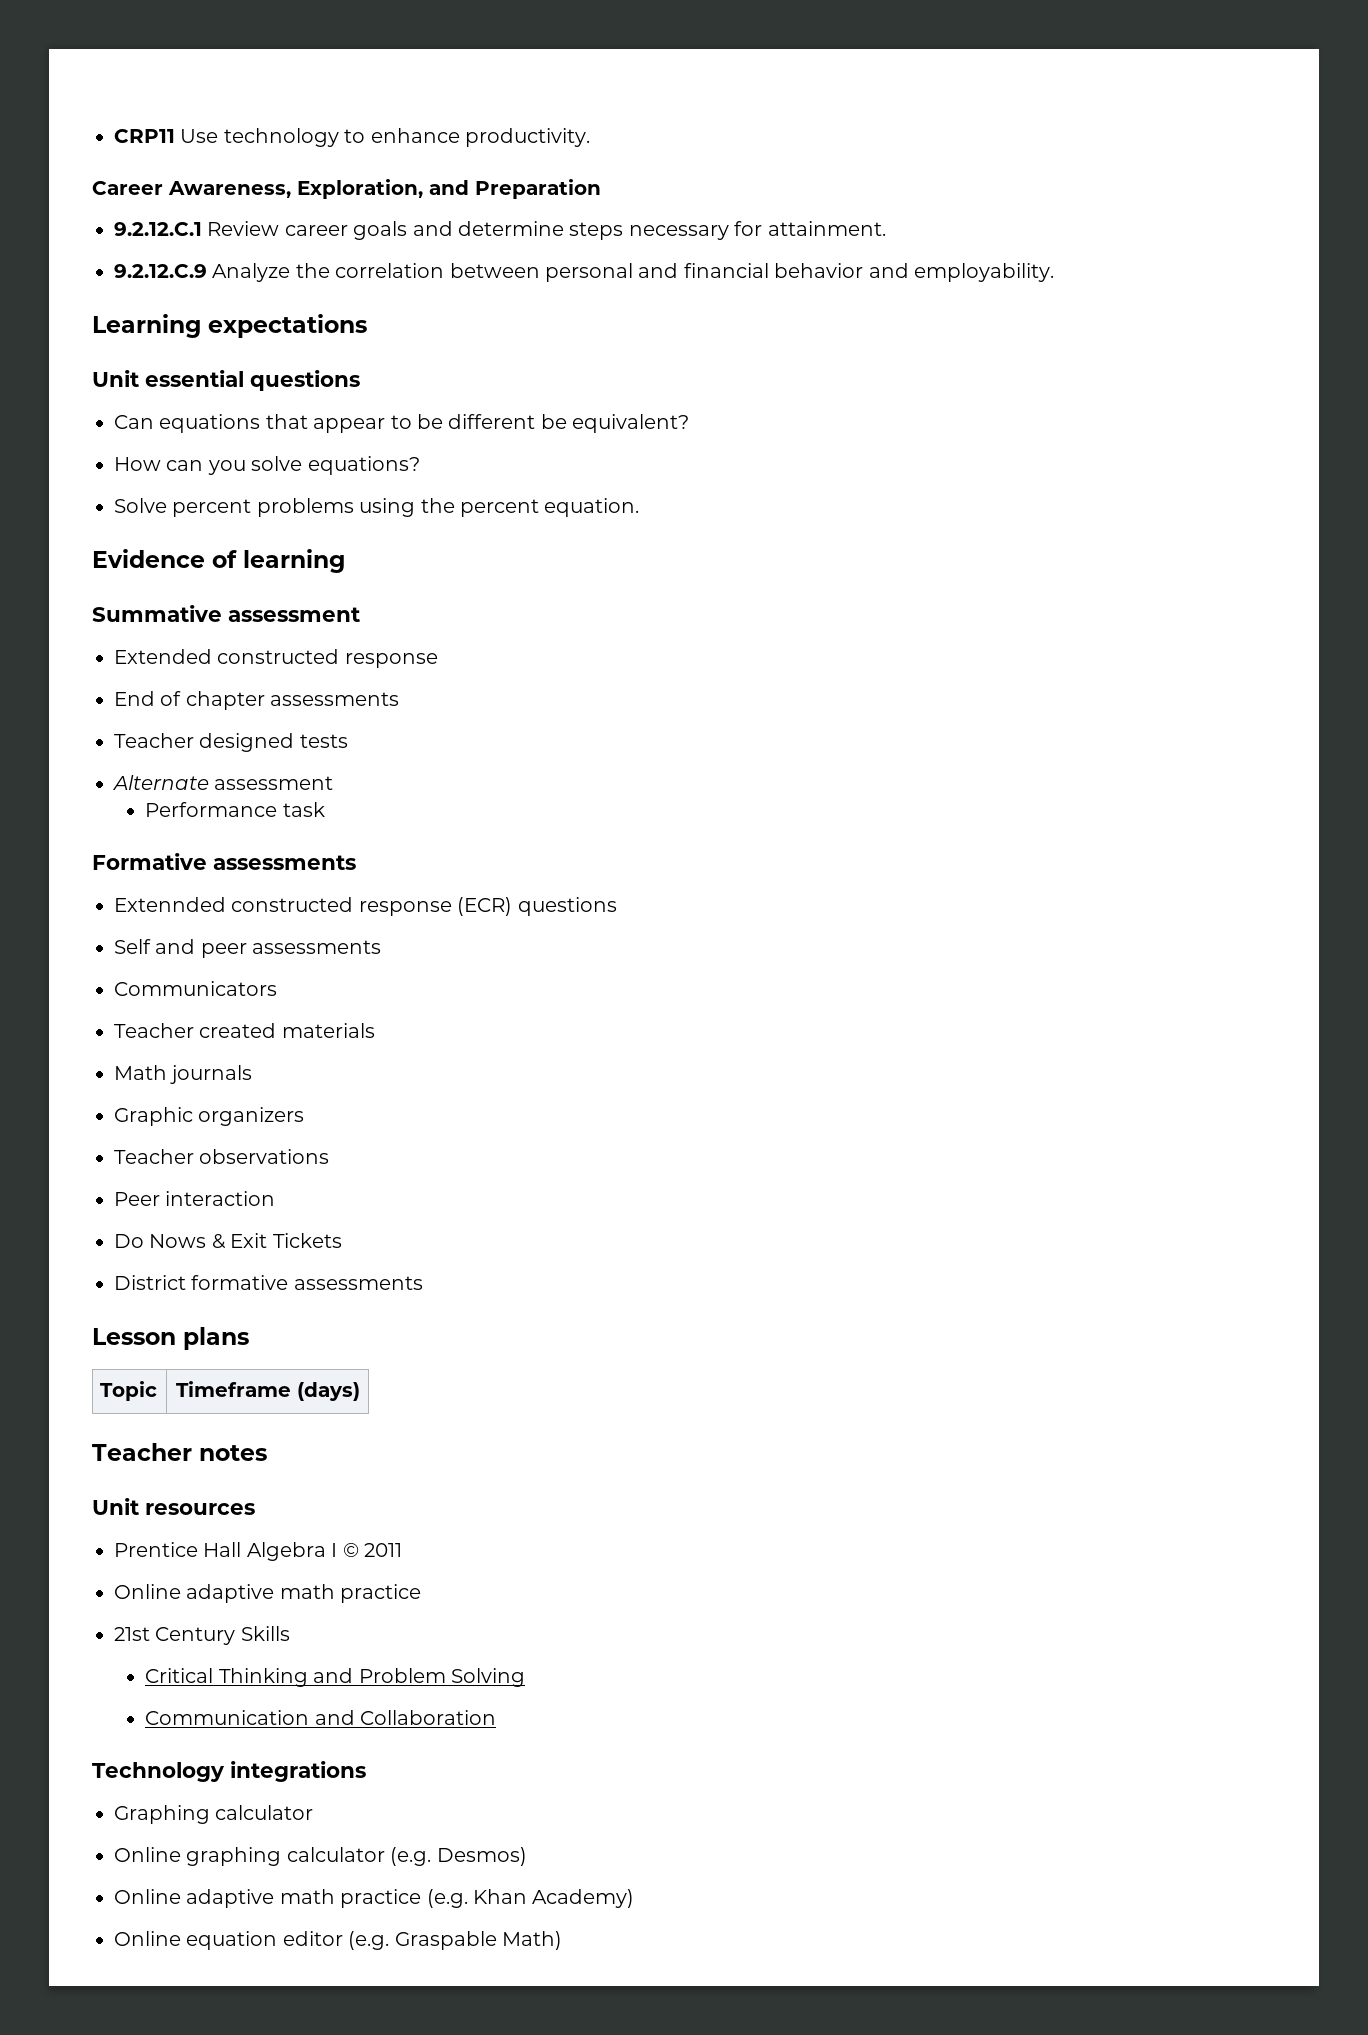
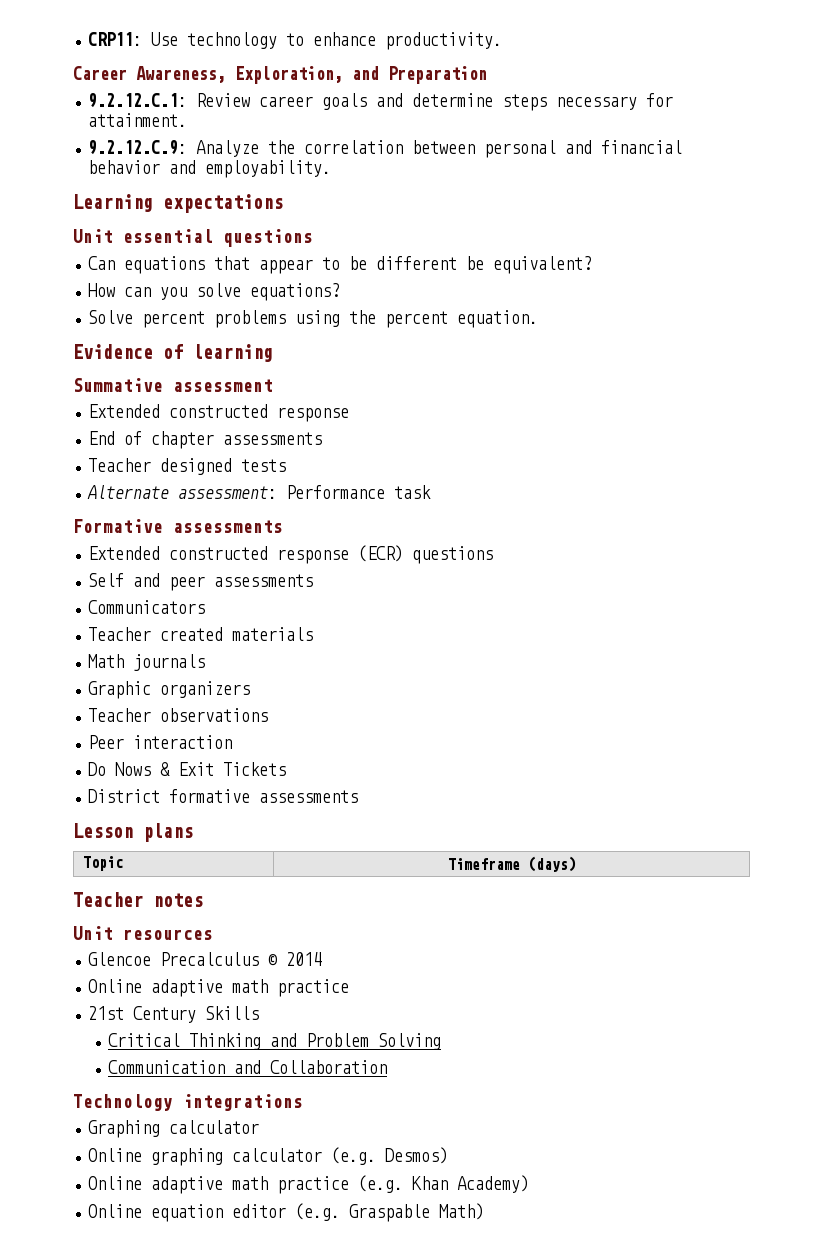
- CRP11 Use technology to enhance productivity.
+ CRP11: Use technology to enhance productivity.
- 9.2.12.C.1 Review career goals and determine steps necessary for attainment.
+ 9.2.12.C.1: Review career goals and determine steps necessary for attainment.
- 9.2.12.C.9 Analyze the correlation between personal and financial behavior and employability.
+ 9.2.12.C.9: Analyze the correlation between personal and financial behavior and employability.
- Alternate assessment
- Performance task
+ Alternate assessment: Performance task
- Extennded constructed response (ECR) questions
+ Extended constructed response (ECR) questions
- Prentice Hall Algebra I © 2011
+ Glencoe Precalculus © 2014

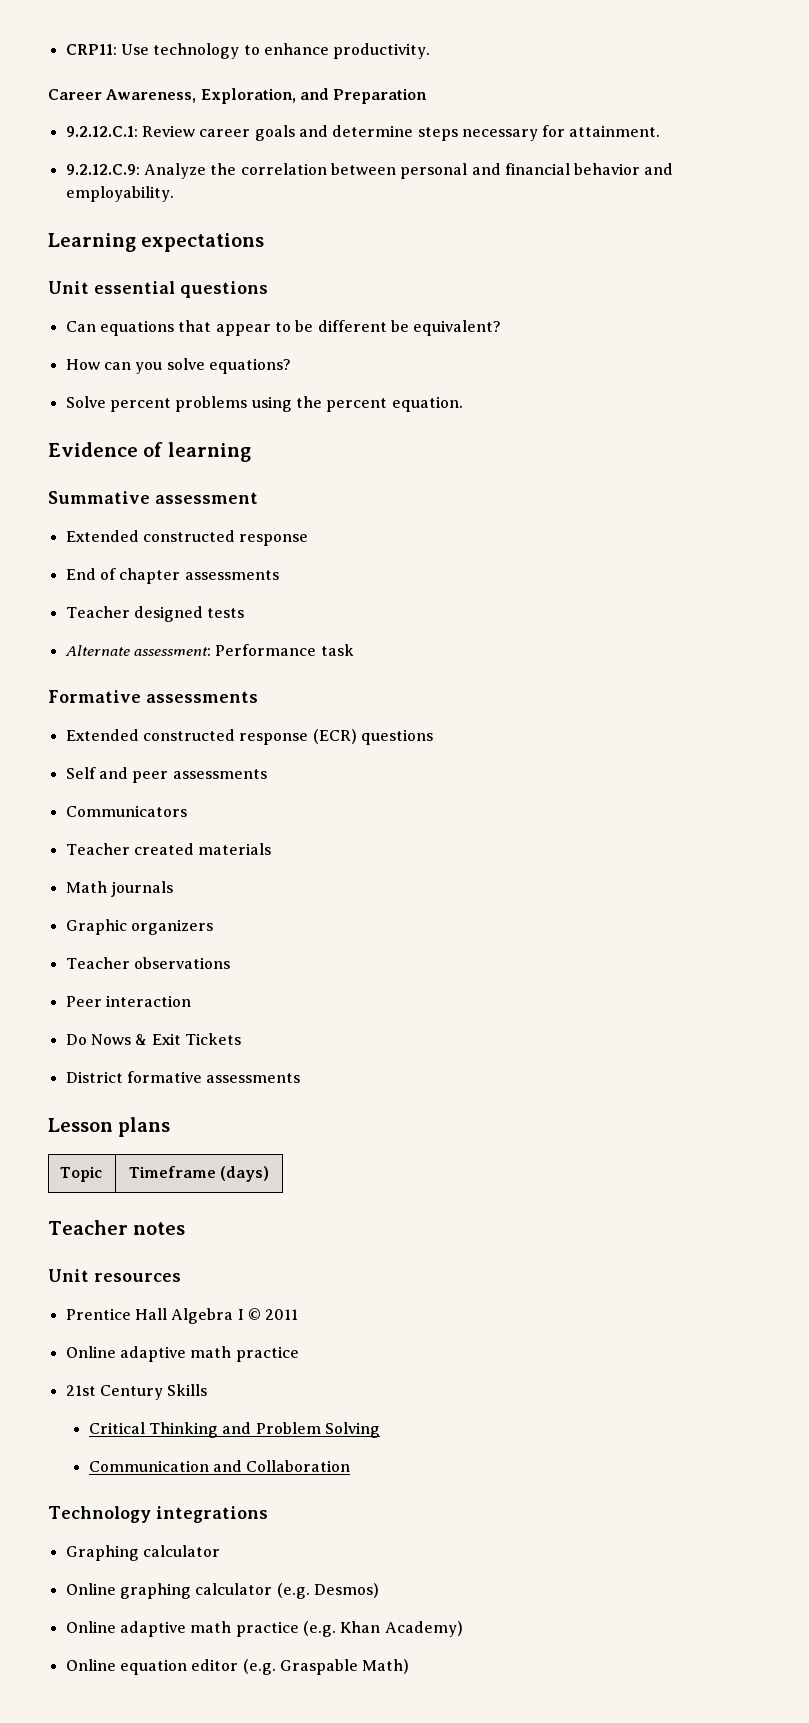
- Glencoe Precalculus © 2014
+ Prentice Hall Algebra I © 2011

